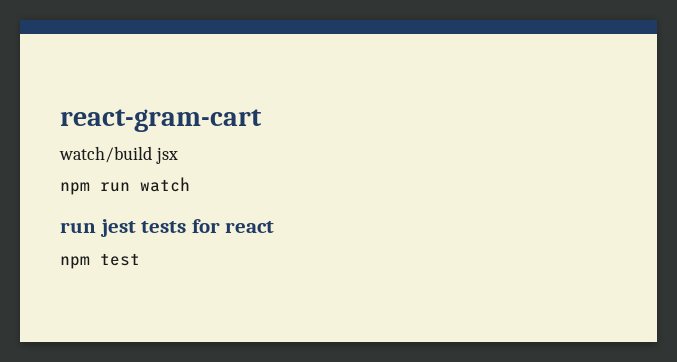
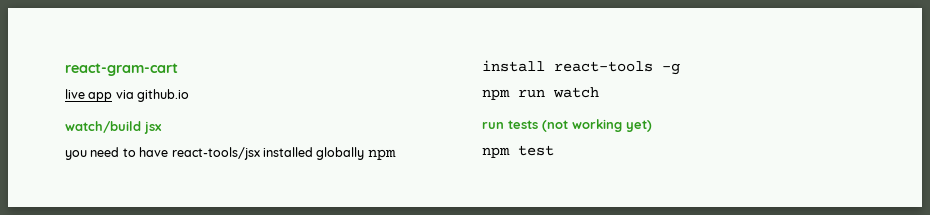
+ live app via github.io
  watch/build jsx
+ you need to have react-tools/jsx installed globally npm install react-tools -g
- run jest tests for react
+ run tests (not working yet)

